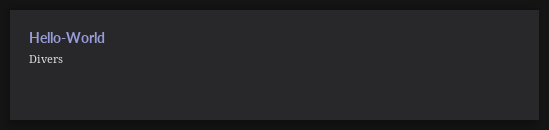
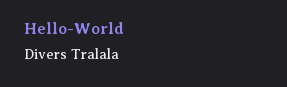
- Divers
+ Divers Tralala

